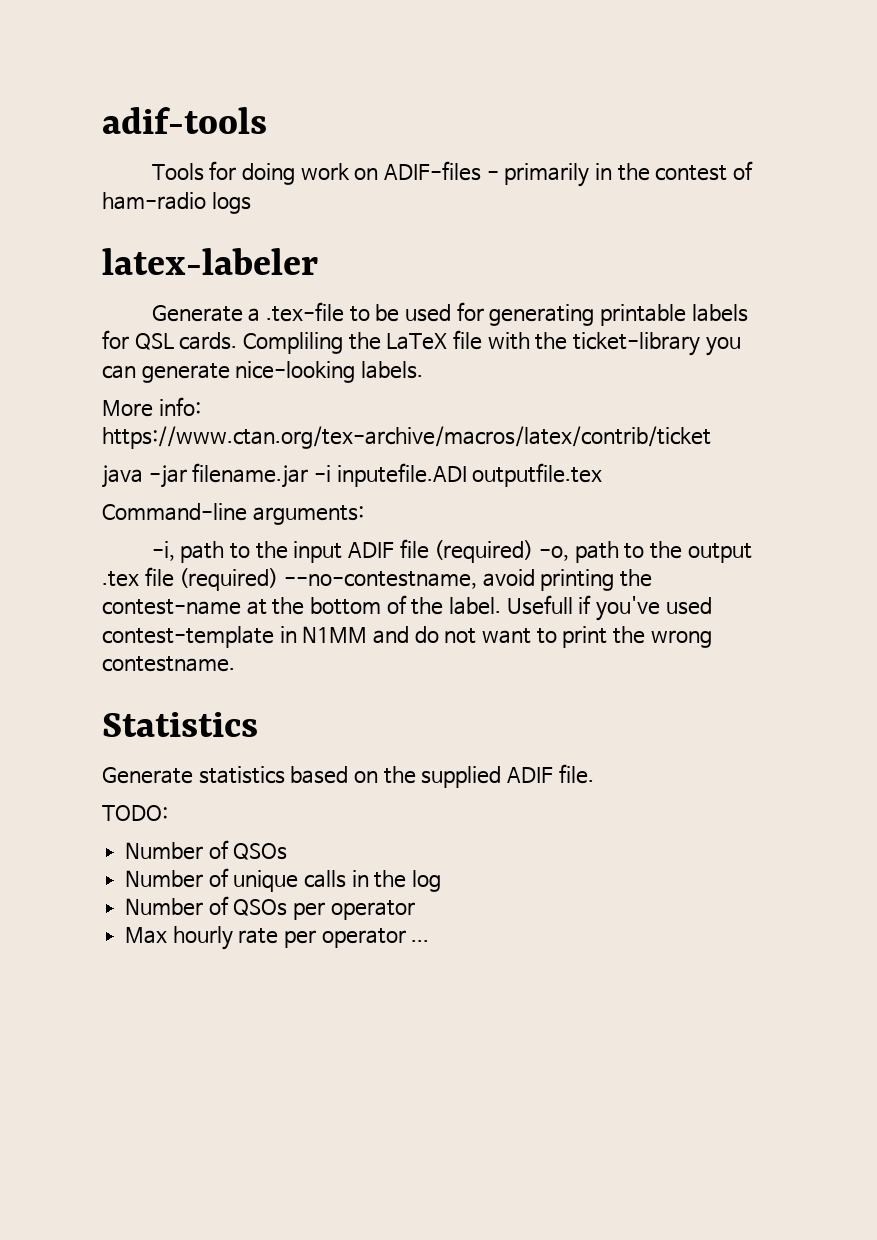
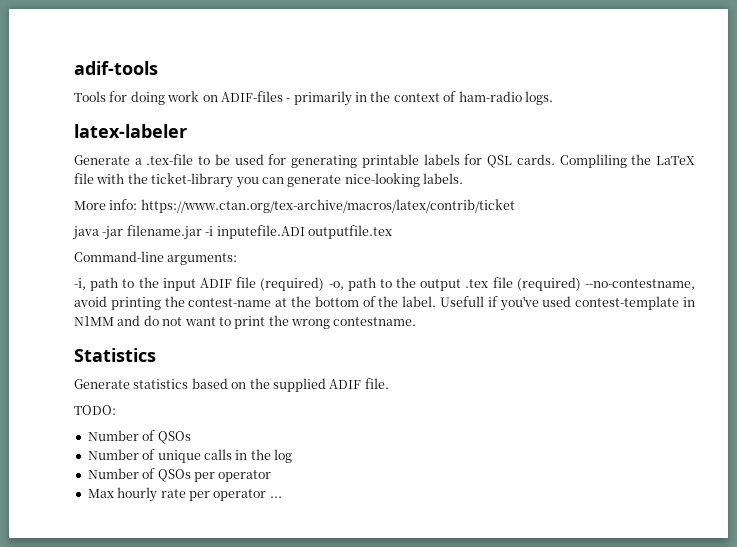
- Tools for doing work on ADIF-files - primarily in the contest of ham-radio logs
+ Tools for doing work on ADIF-files - primarily in the context of ham-radio logs.

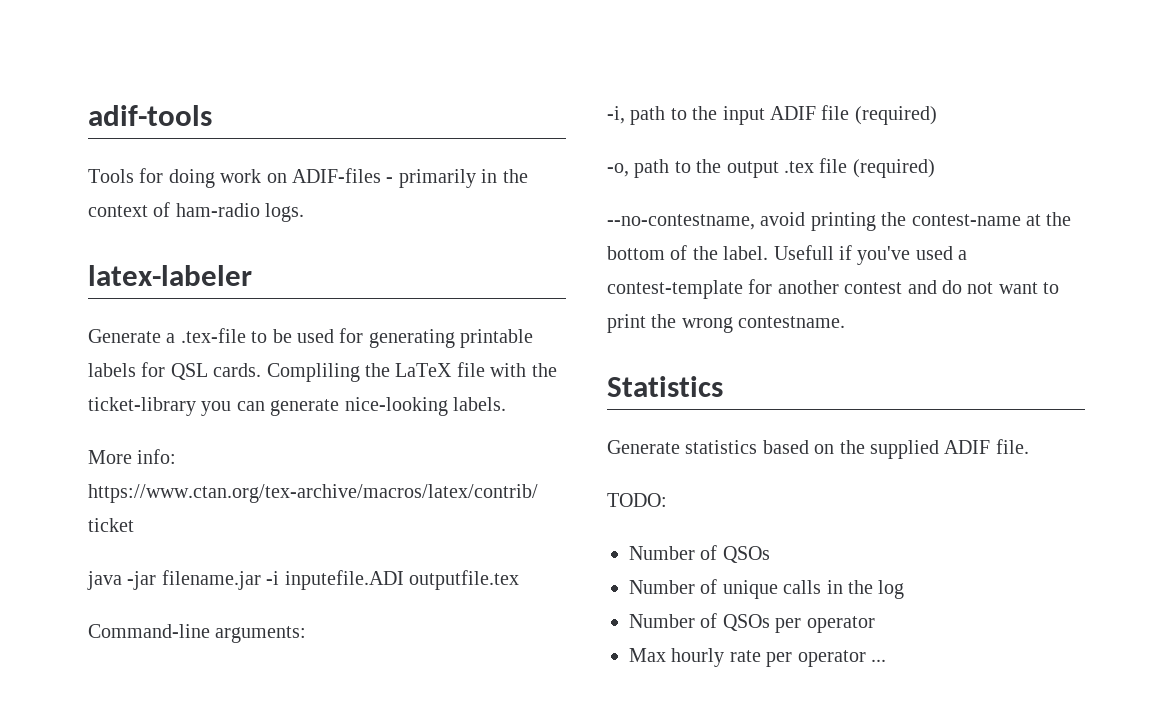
- -i, path to the input ADIF file (required) -o, path to the output .tex file (required) --no-contestname, avoid printing the contest-name at the bottom of the label.
+ -i, path to the input ADIF file (required)
+ -o, path to the output .tex file (required)
+ --no-contestname, avoid printing the contest-name at the bottom of the label.
- Usefull if you've used contest-template in N1MM and do not want to print the wrong contestname.
+ Usefull if you've used a contest-template for another contest and do not want to print the wrong contestname.

